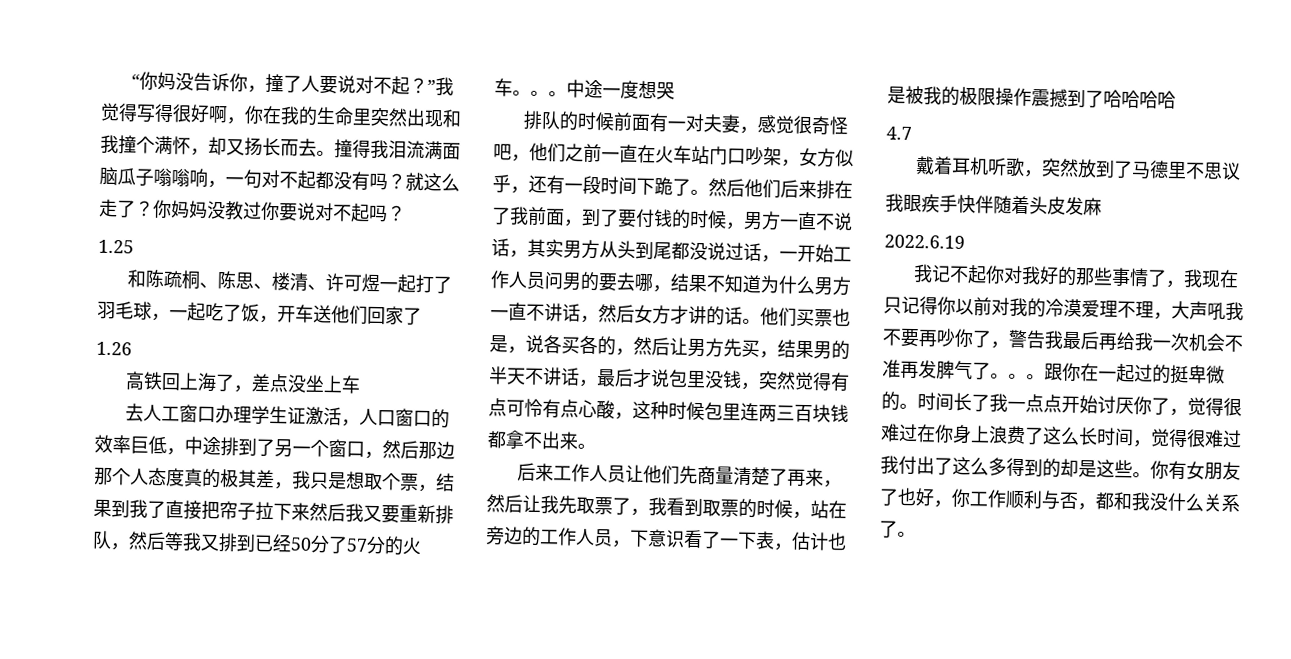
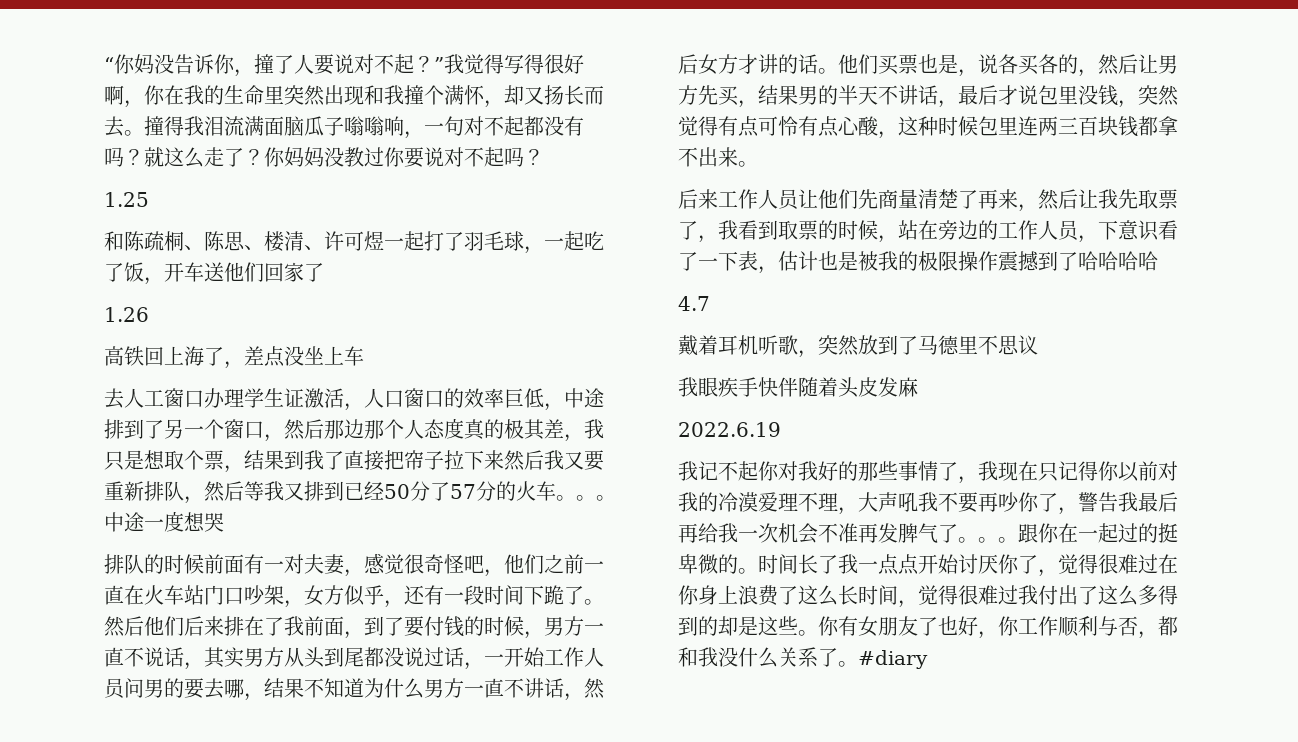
+ #diary

